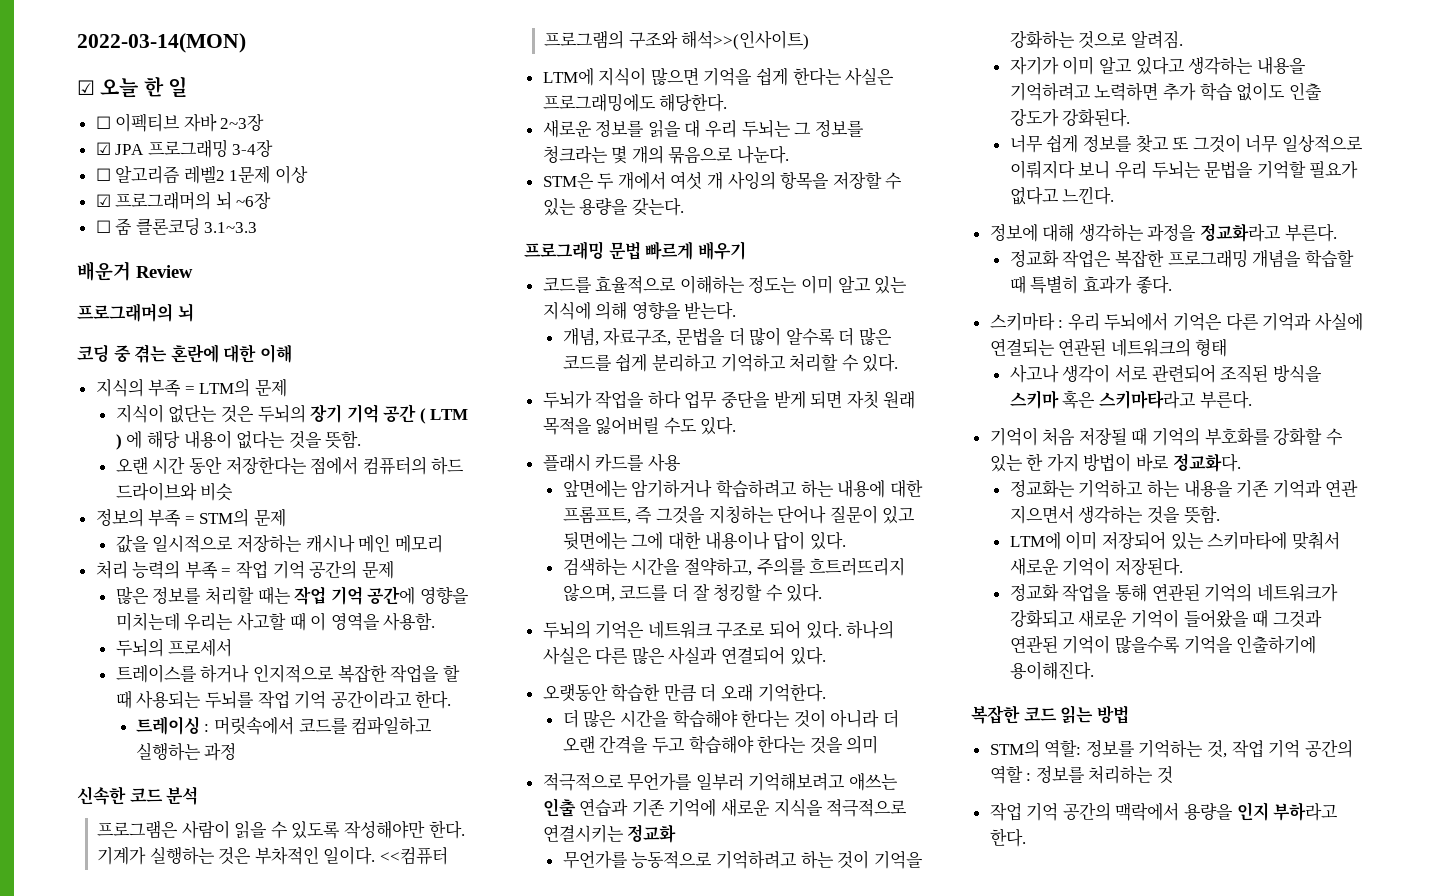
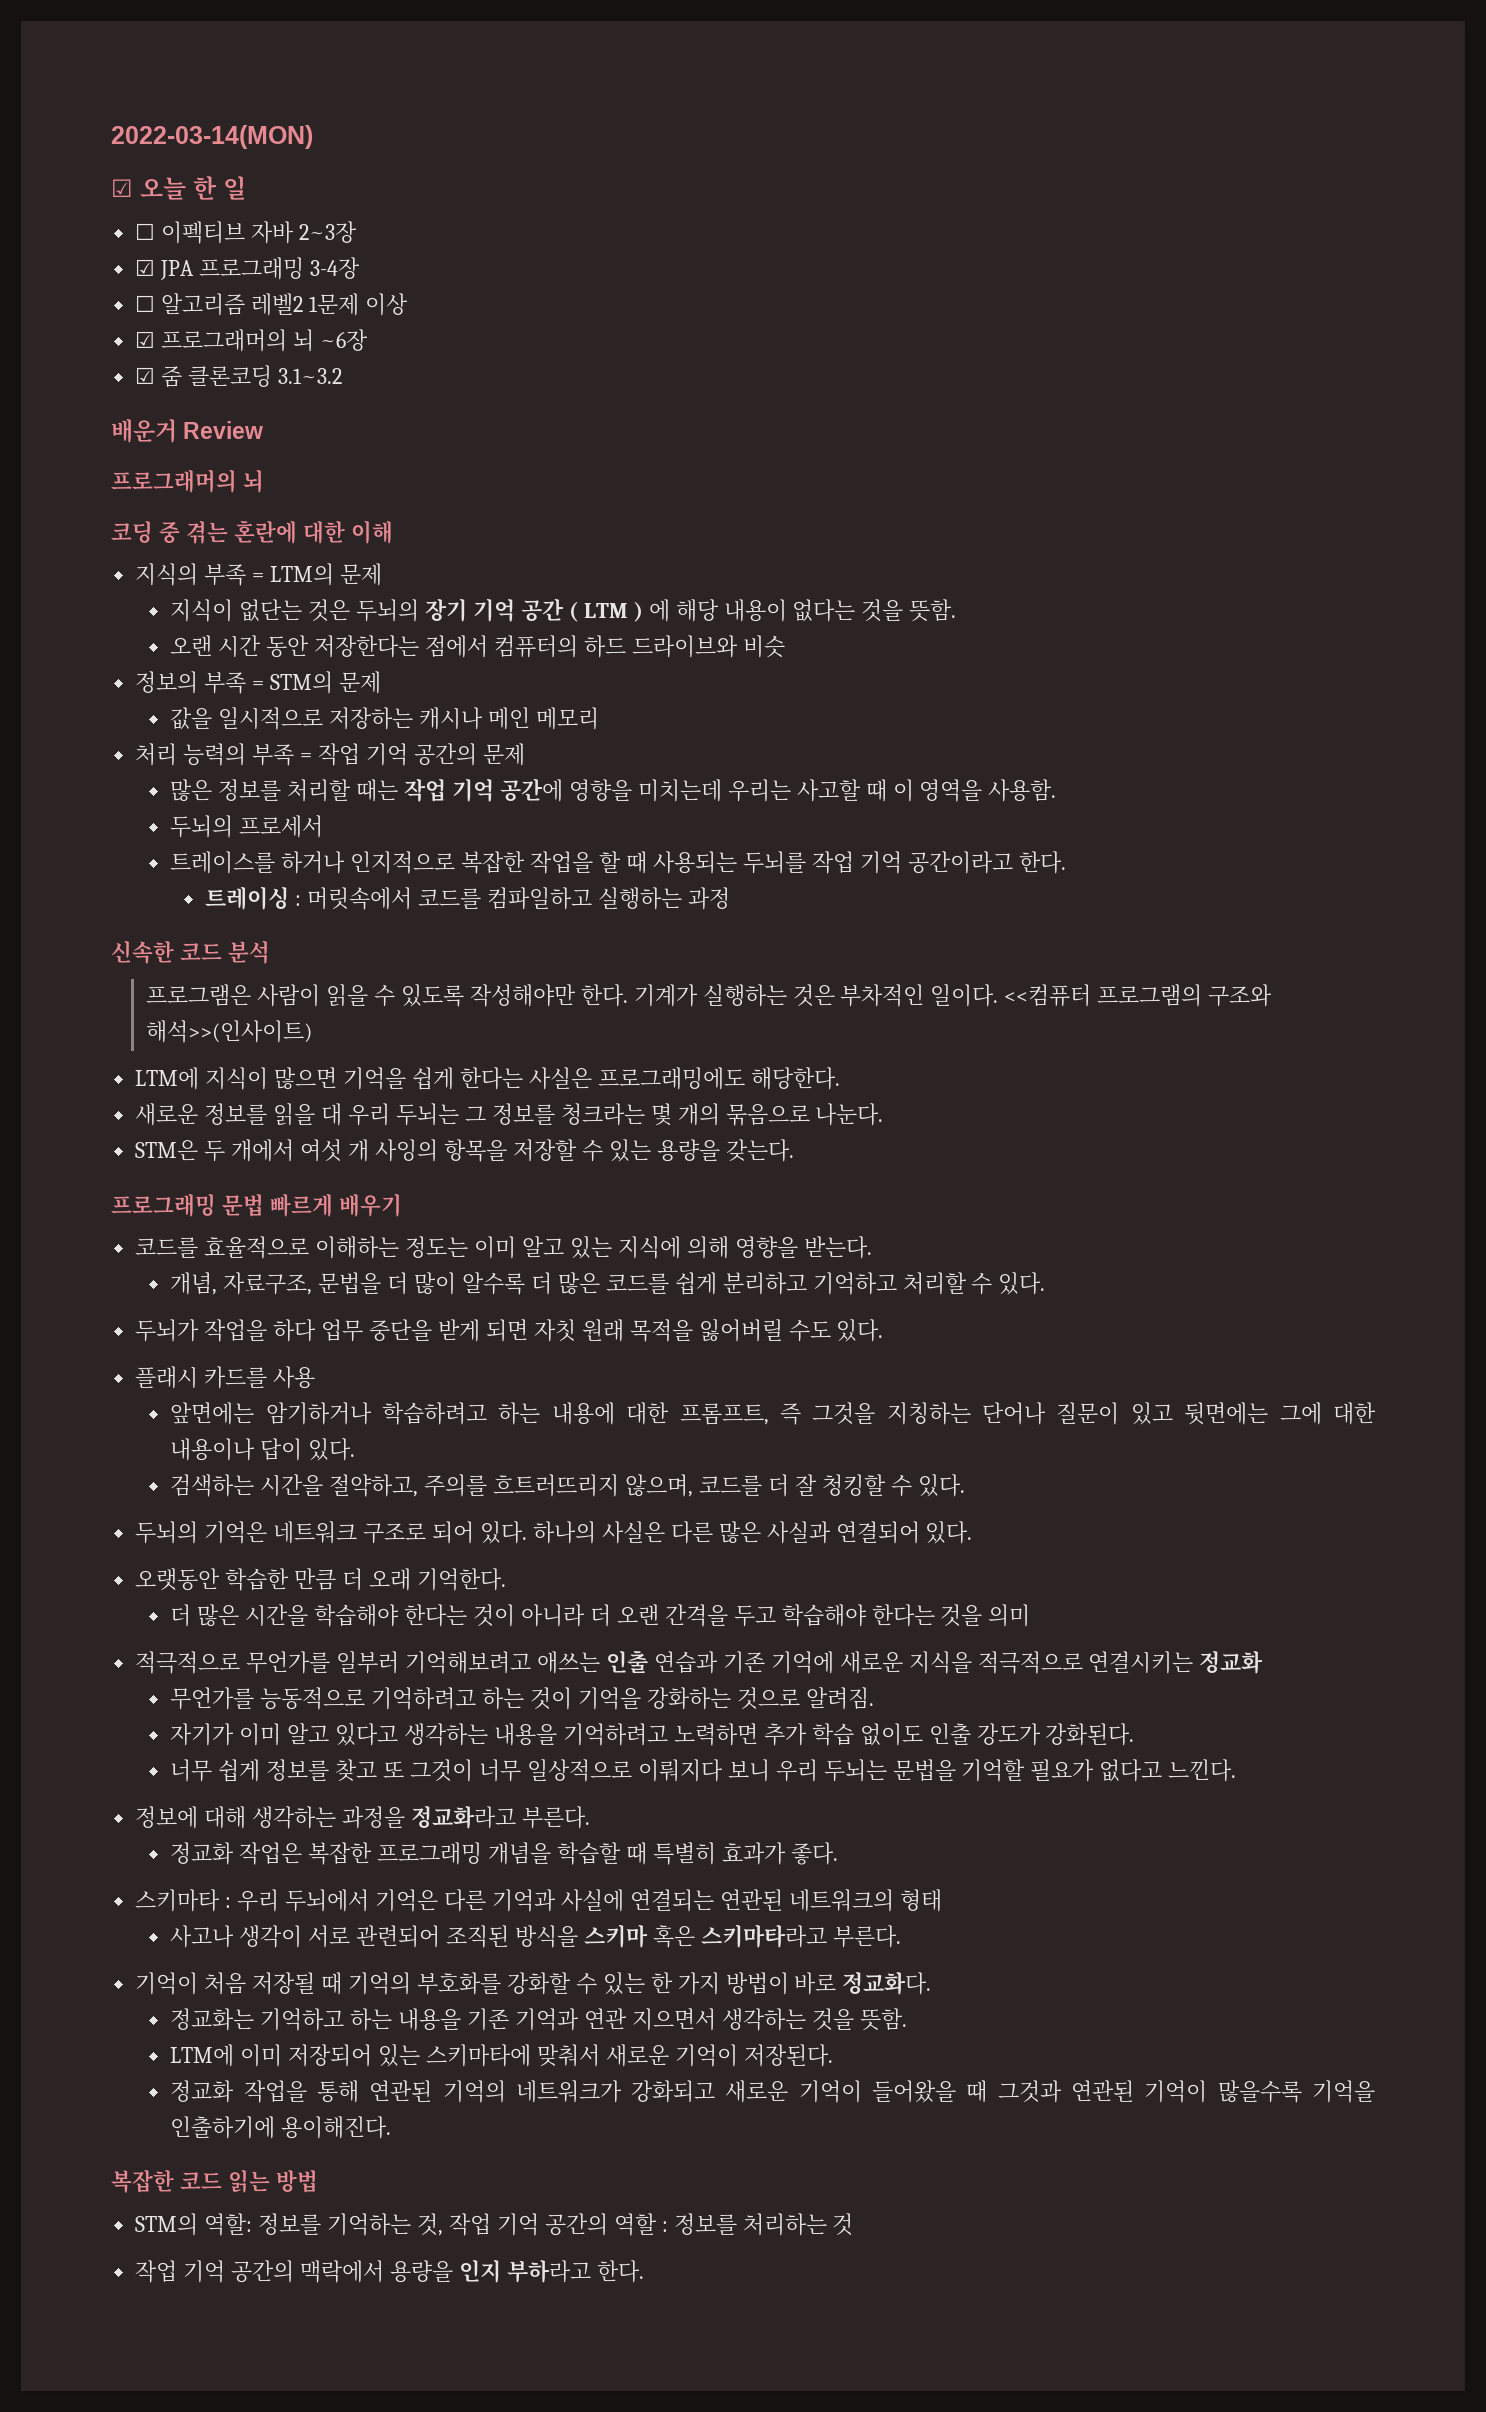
- ☐ 줌 클론코딩 3.1~3.3
+ ☑ 줌 클론코딩 3.1~3.2

